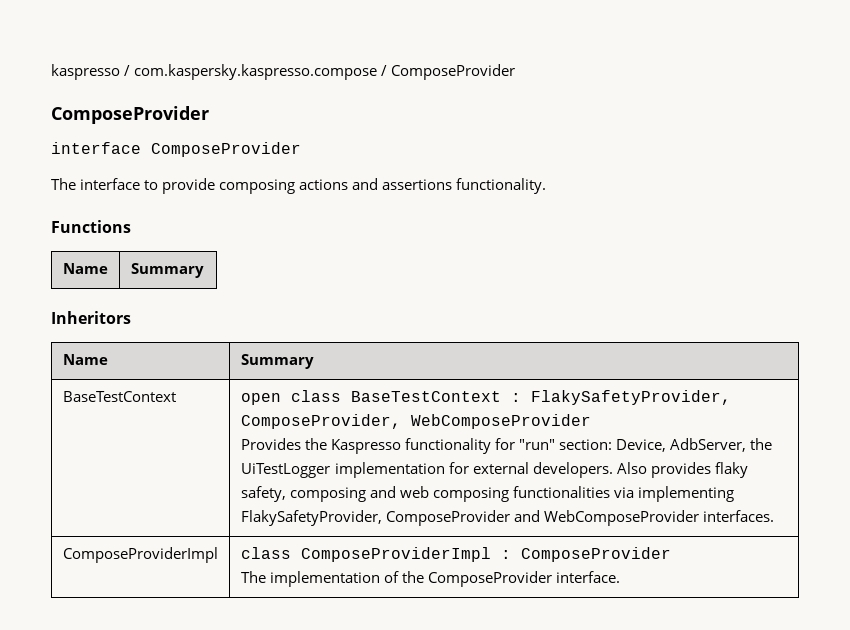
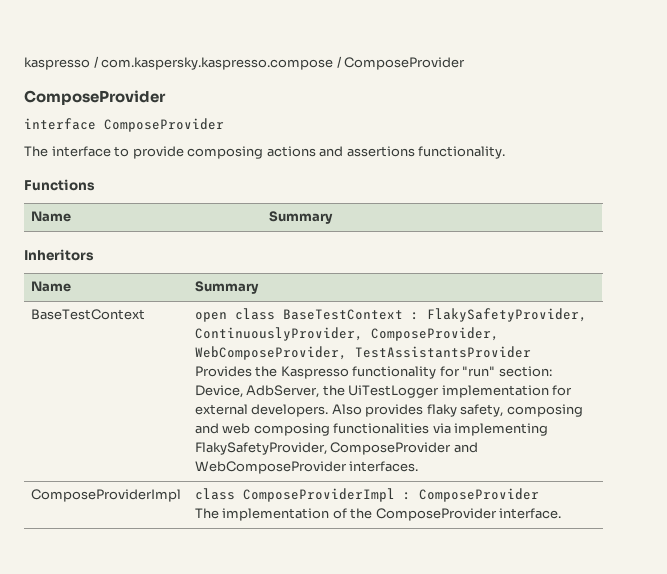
- open class BaseTestContext : FlakySafetyProvider, ComposeProvider, WebComposeProvider
+ open class BaseTestContext : FlakySafetyProvider, ContinuouslyProvider, ComposeProvider, WebComposeProvider, TestAssistantsProvider

